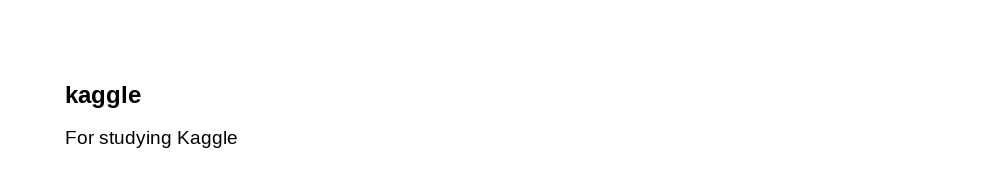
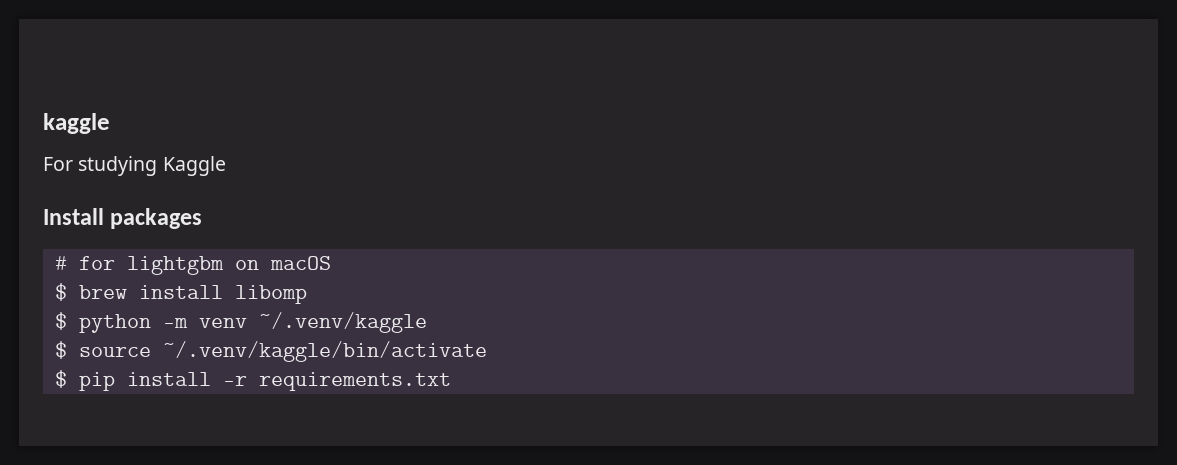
+ Install packages
+ # for lightgbm on macOS
+ $ brew install libomp
+ $ python -m venv ~/.venv/kaggle
+ $ source ~/.venv/kaggle/bin/activate
+ $ pip install -r requirements.txt

